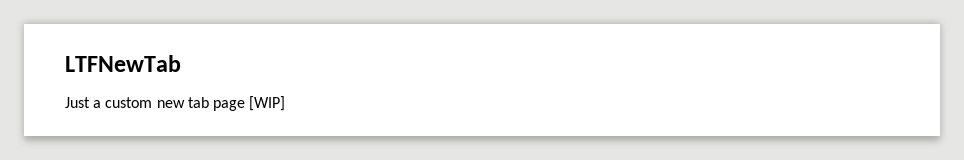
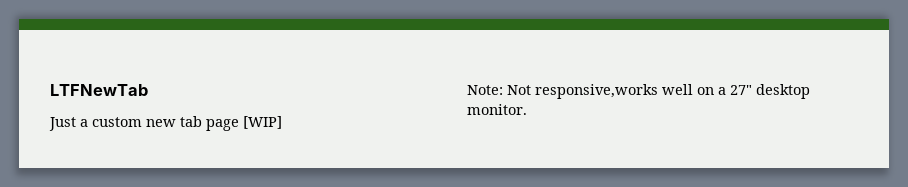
+ Note: Not responsive,works well on a 27" desktop monitor.

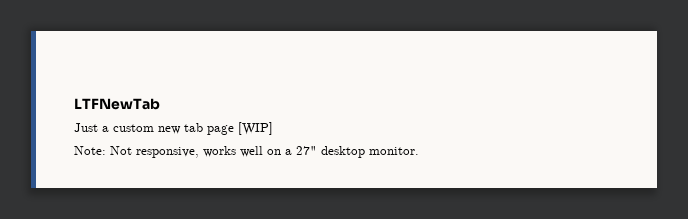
- Note: Not responsive,works well on a 27" desktop monitor.
+ Note: Not responsive, works well on a 27" desktop monitor.

